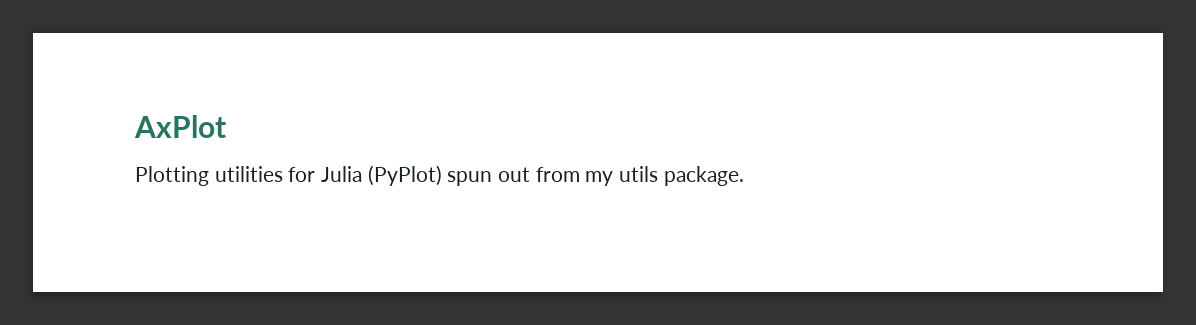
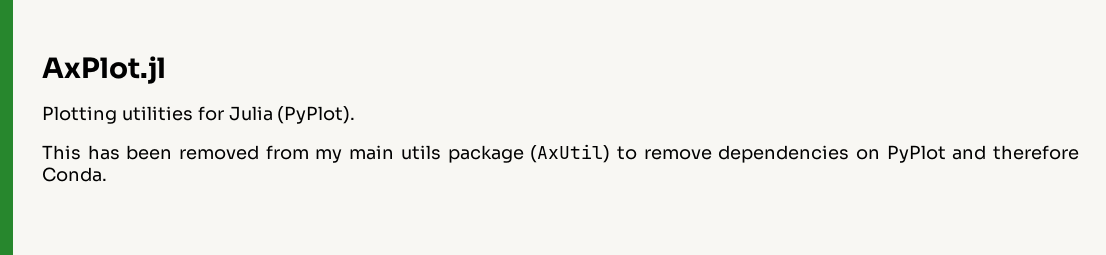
- AxPlot
+ AxPlot.jl
- Plotting utilities for Julia (PyPlot) spun out from my utils package.
+ Plotting utilities for Julia (PyPlot).
+ This has been removed from my main utils package (AxUtil) to remove dependencies on PyPlot and therefore Conda.

